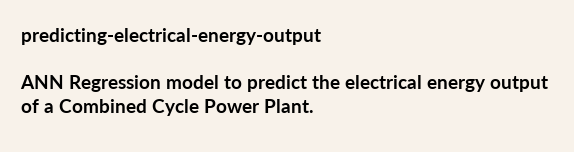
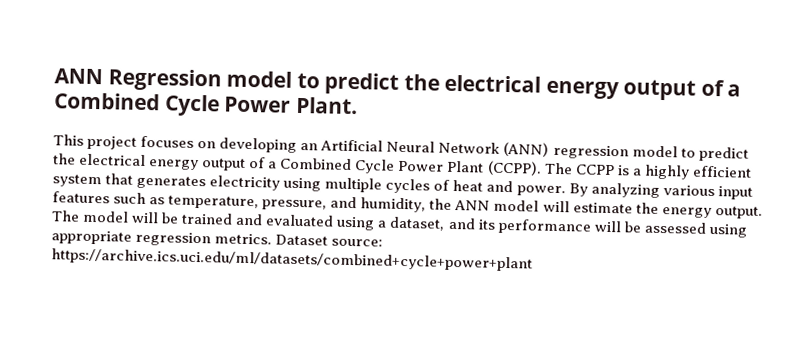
- predicting-electrical-energy-output
+ This project focuses on developing an Artificial Neural Network (ANN) regression model to predict the electrical energy output of a Combined Cycle Power Plant (CCPP). The CCPP is a highly efficient system that generates electricity using multiple cycles of heat and power. By analyzing various input features such as temperature, pressure, and humidity, the ANN model will estimate the energy output. The model will be trained and evaluated using a dataset, and its performance will be assessed using appropriate regression metrics. Dataset source: https://archive.ics.uci.edu/ml/datasets/combined+cycle+power+plant

